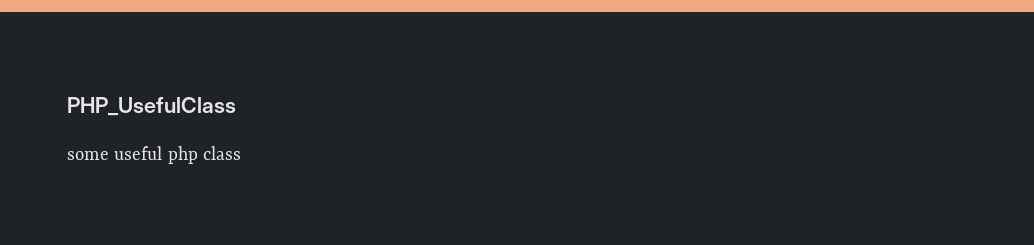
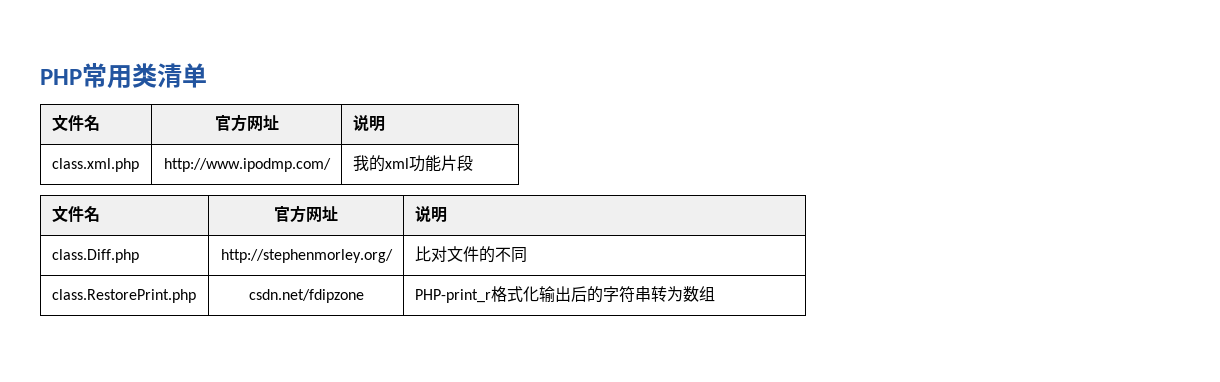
- PHP_UsefulClass
- some useful php class
+ PHP常用类清单
+ 文件名 | 官方网址 | 说明
+ class.xml.php | http://www.ipodmp.com/ | 我的xml功能片段
+ 文件名 | 官方网址 | 说明
+ class.Diff.php | http://stephenmorley.org/ | 比对文件的不同
+ class.RestorePrint.php | csdn.net/fdipzone | PHP-print_r格式化输出后的字符串转为数组

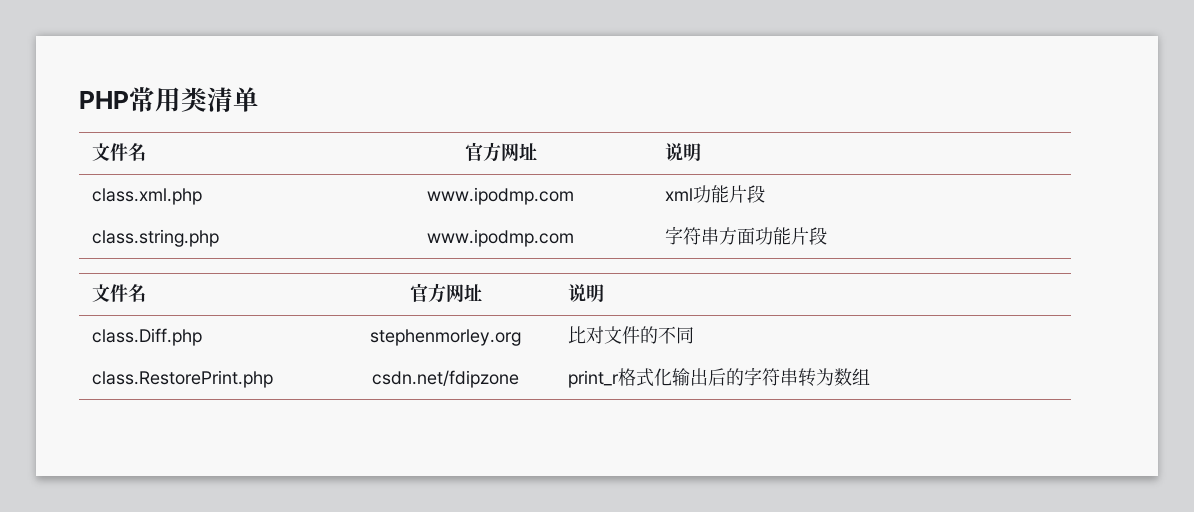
- class.xml.php | http://www.ipodmp.com/ | 我的xml功能片段
+ class.xml.php | www.ipodmp.com | xml功能片段
+ class.string.php | www.ipodmp.com | 字符串方面功能片段
- class.Diff.php | http://stephenmorley.org/ | 比对文件的不同
+ class.Diff.php | stephenmorley.org | 比对文件的不同
- class.RestorePrint.php | csdn.net/fdipzone | PHP-print_r格式化输出后的字符串转为数组
+ class.RestorePrint.php | csdn.net/fdipzone | print_r格式化输出后的字符串转为数组

